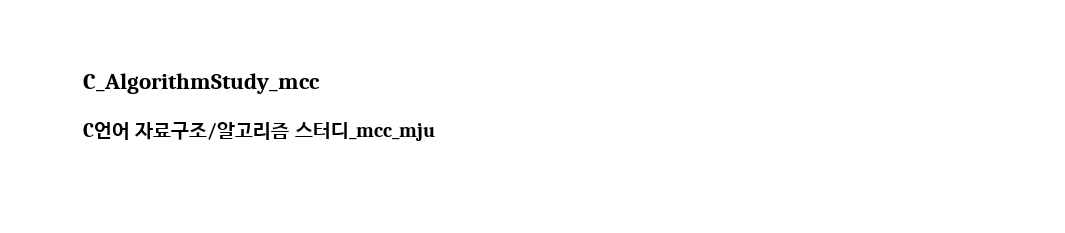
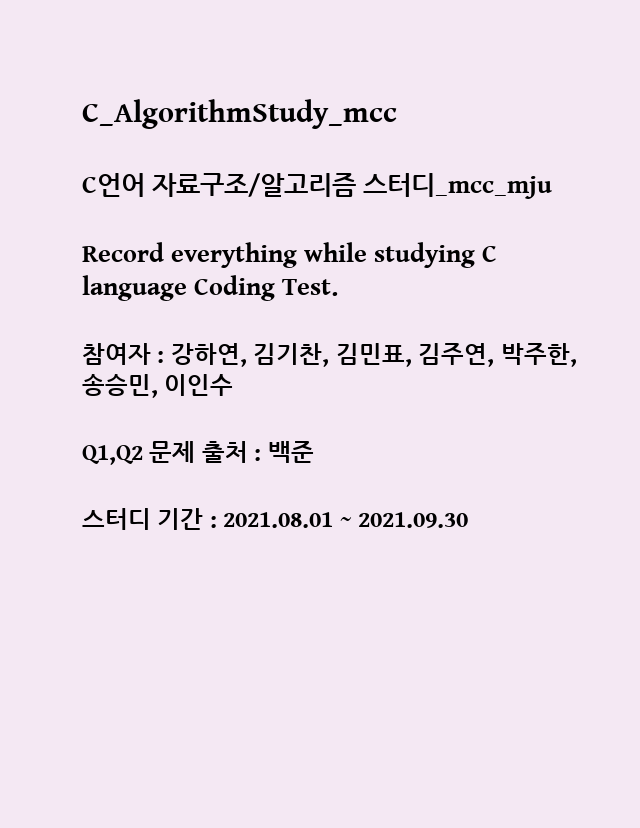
+ Record everything while studying C language Coding Test.
+ 참여자 : 강하연, 김기찬, 김민표, 김주연, 박주한, 송승민, 이인수
+ Q1,Q2 문제 출처 : 백준
+ 스터디 기간 : 2021.08.01 ~ 2021.09.30

